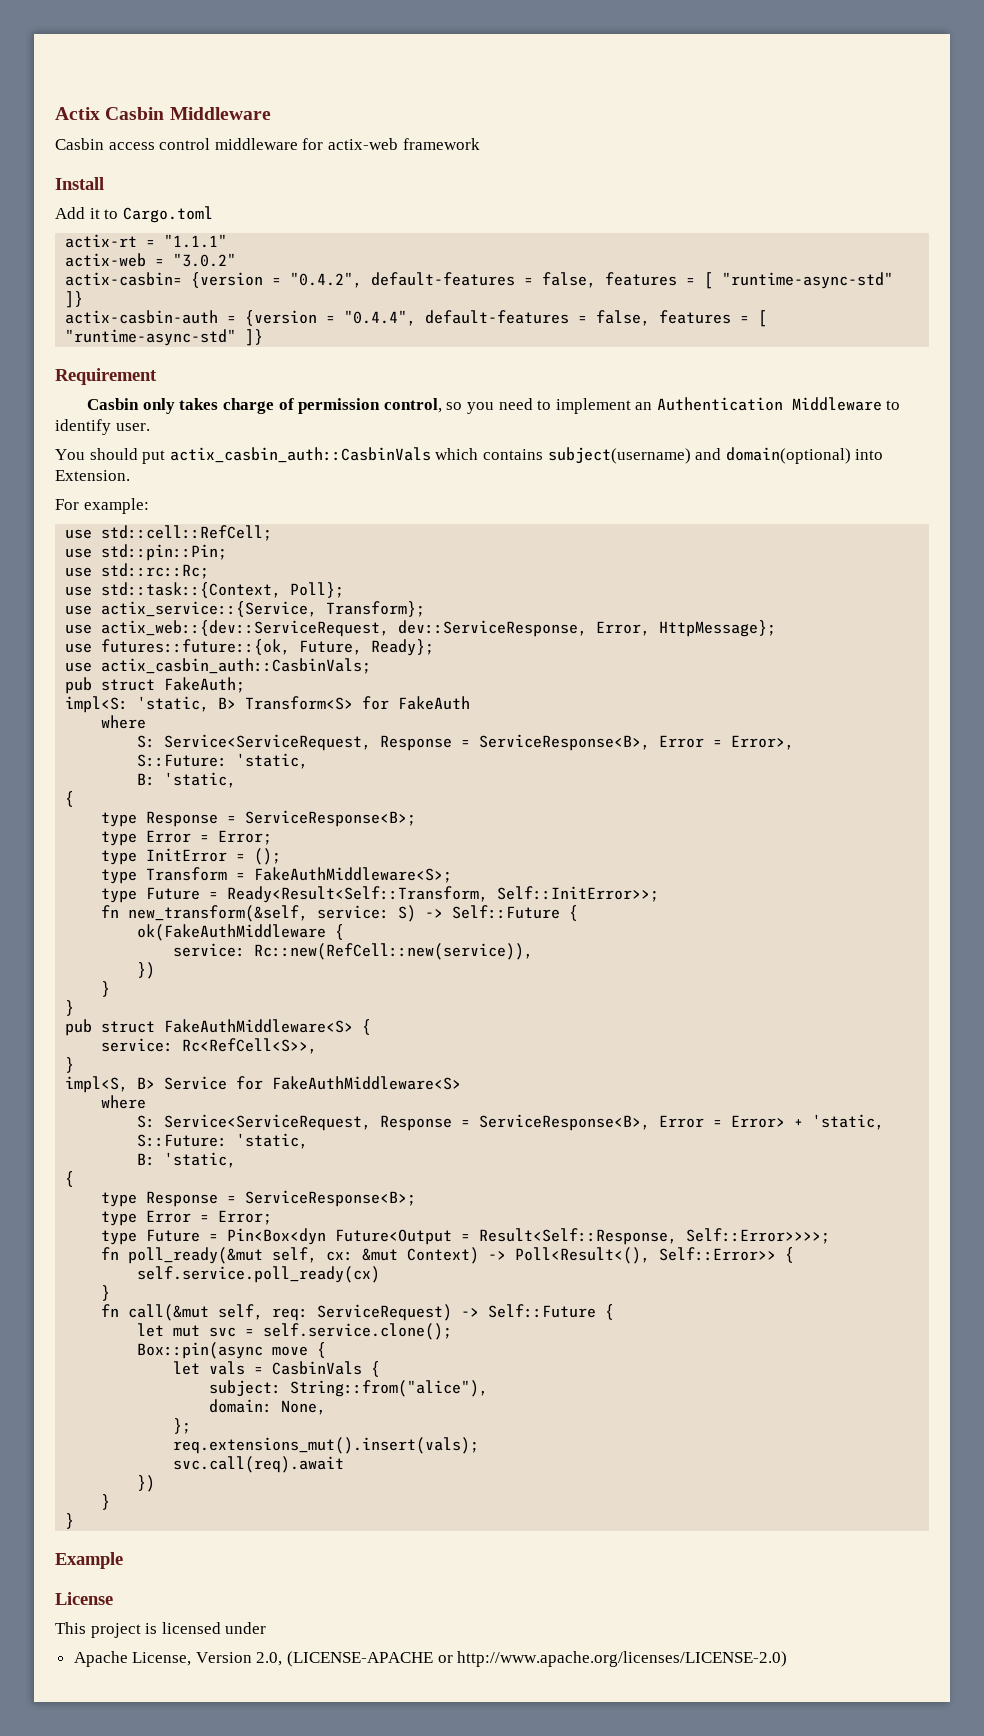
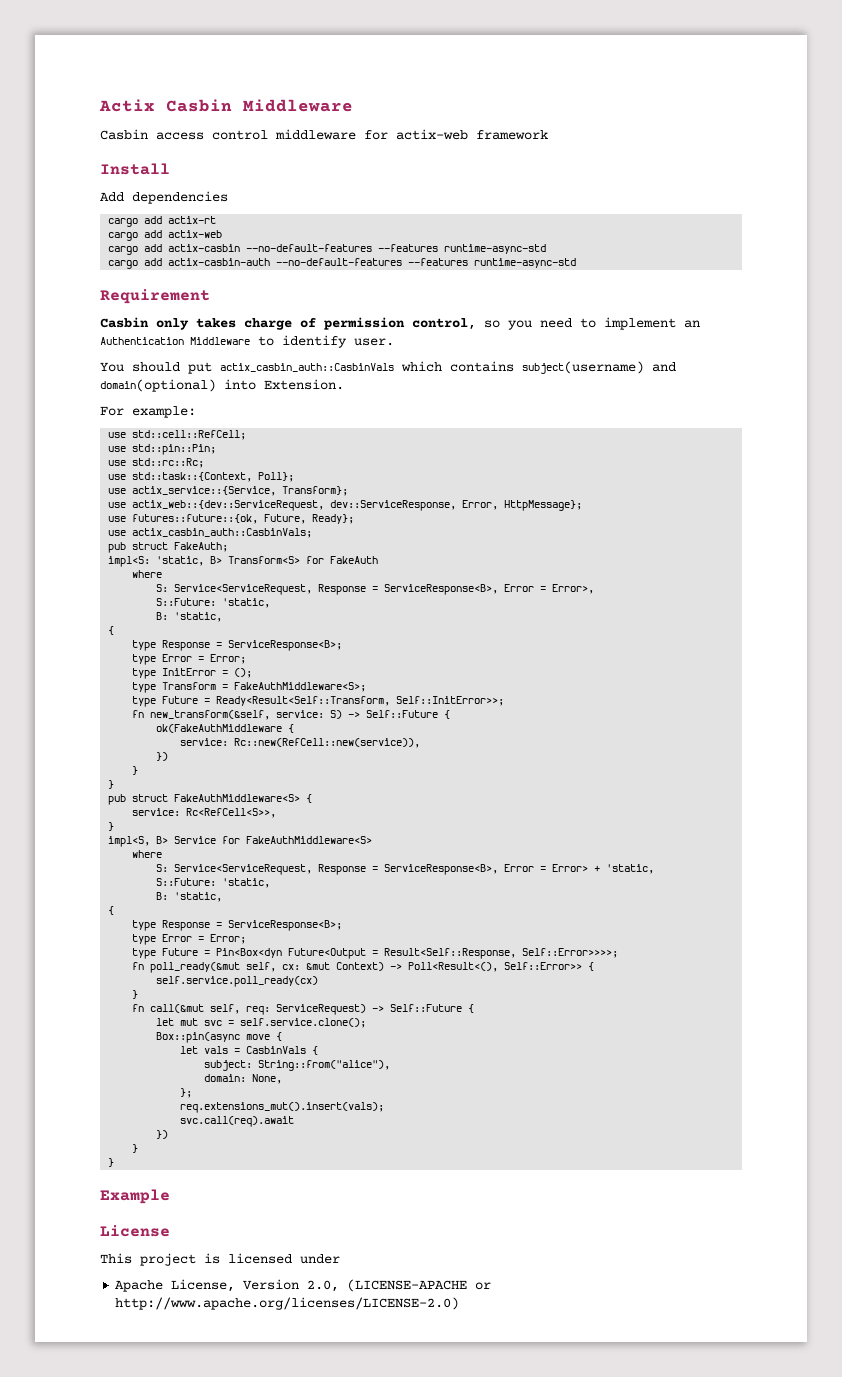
- Add it to Cargo.toml
- actix-rt = "1.1.1"
- actix-web = "3.0.2"
- actix-casbin= {version = "0.4.2", default-features = false, features = [ "runtime-async-std" ]}
- actix-casbin-auth = {version = "0.4.4", default-features = false, features = [ "runtime-async-std" ]}
+ Add dependencies
+ cargo add actix-rt
+ cargo add actix-web
+ cargo add actix-casbin --no-default-features --features runtime-async-std
+ cargo add actix-casbin-auth --no-default-features --features runtime-async-std

